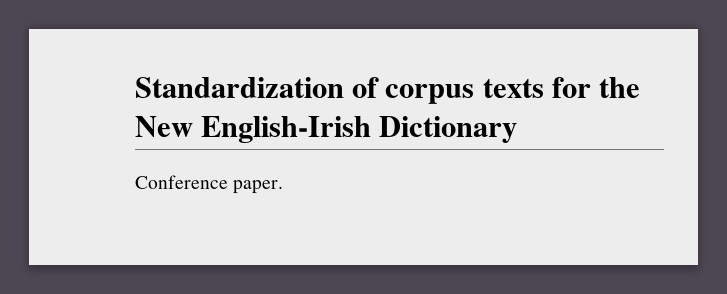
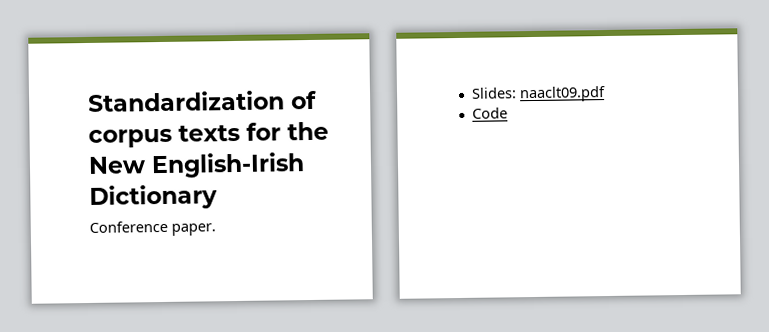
+ Slides: naaclt09.pdf
+ Code

